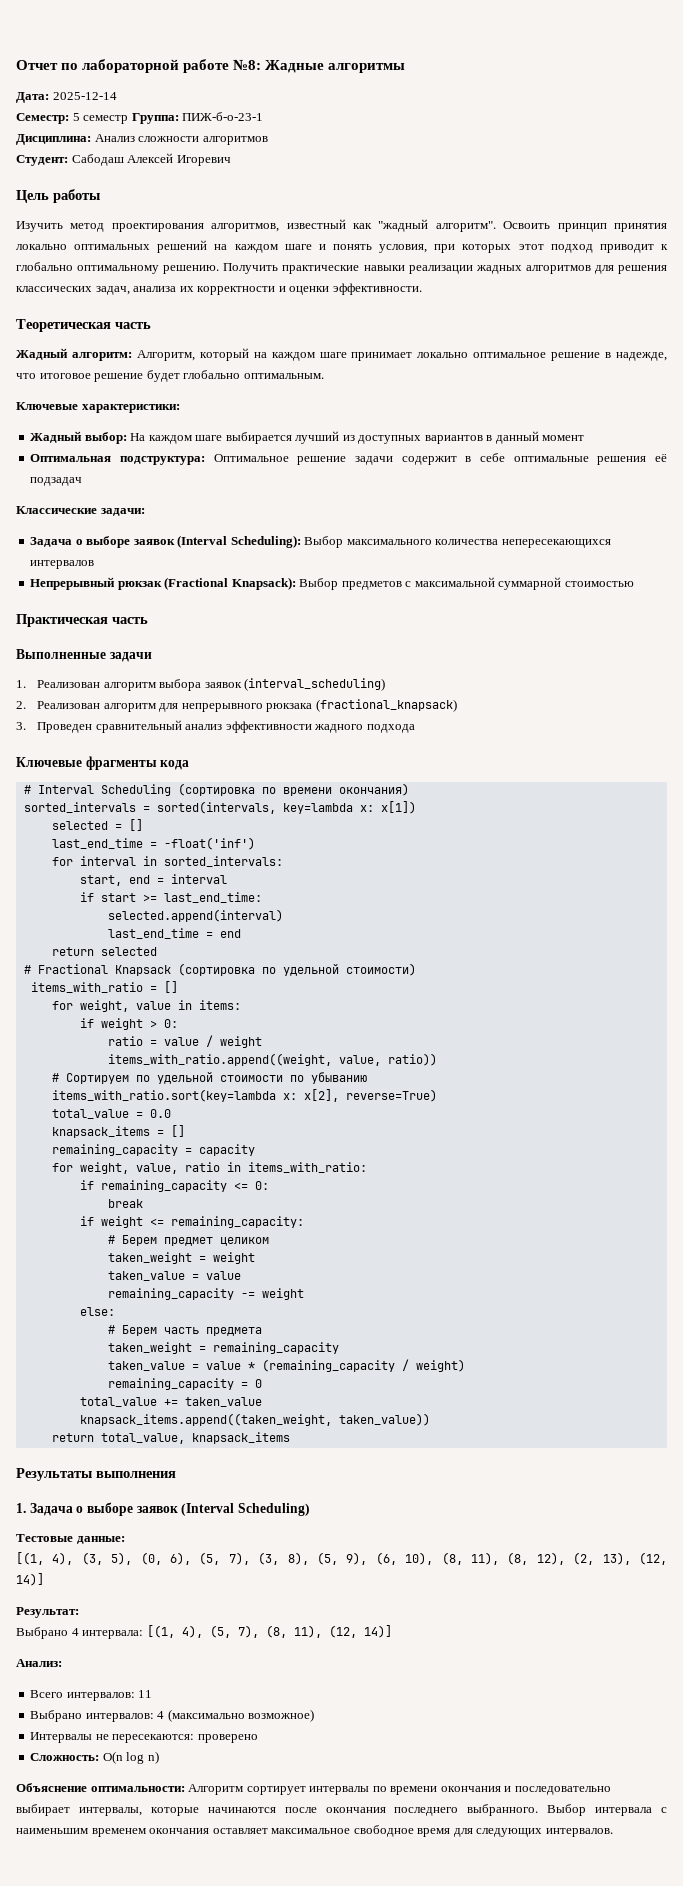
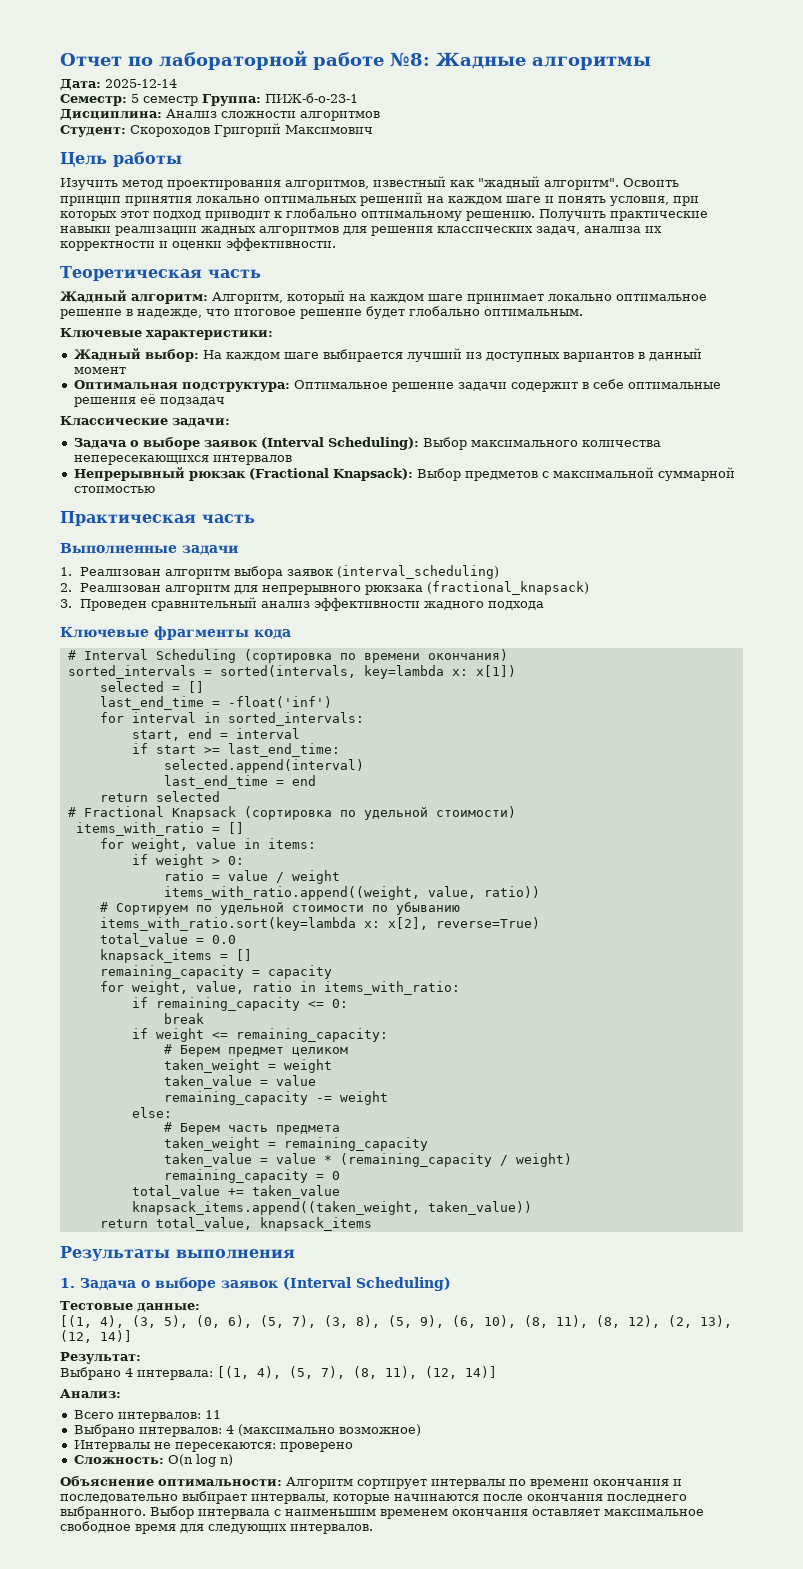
- Студент: Сабодаш Алексей Игоревич
+ Студент: Скороходов Григорий Максимович

